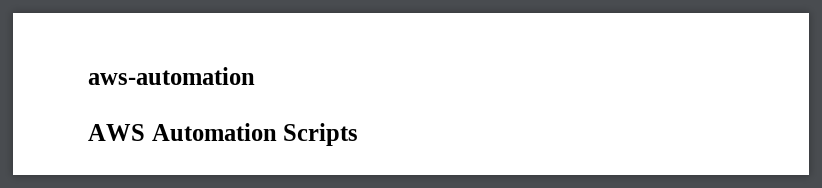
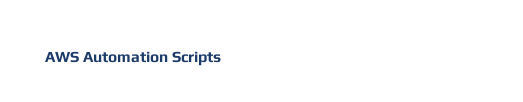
- aws-automation

